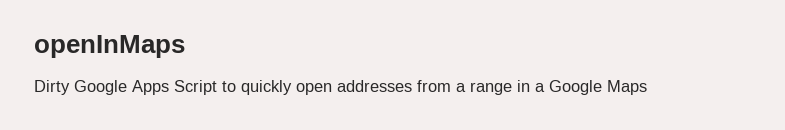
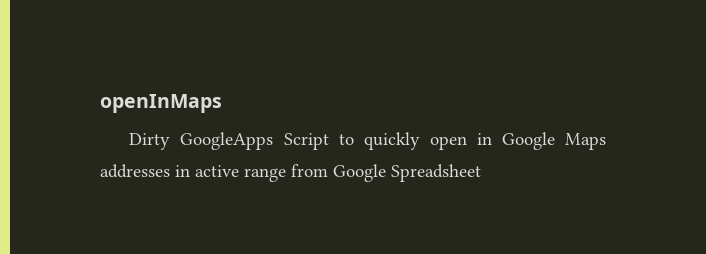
- Dirty Google Apps Script to quickly open addresses from a range in a Google Maps
+ Dirty GoogleApps Script to quickly open in Google Maps addresses in active range from Google Spreadsheet

